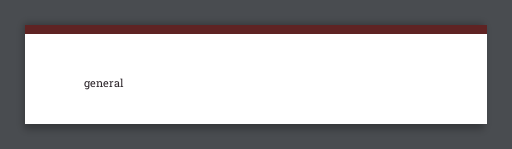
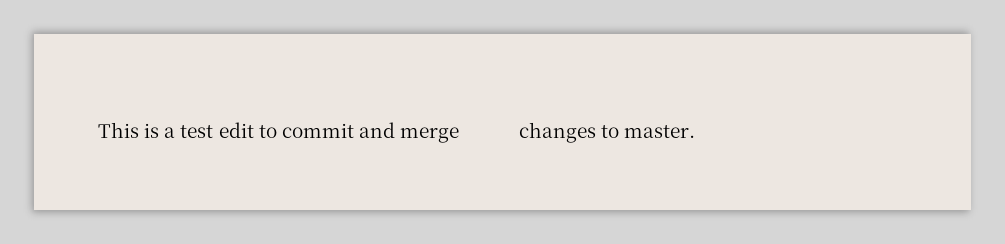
- general
+ This is a test edit to commit and merge changes to master.

